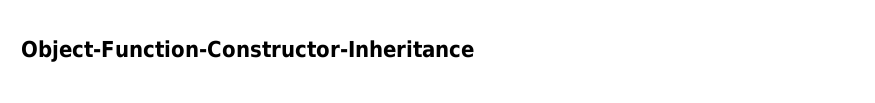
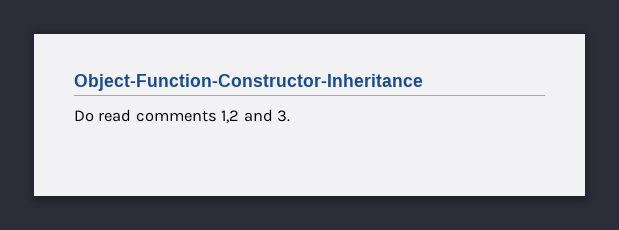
+ Do read comments 1,2 and 3.

